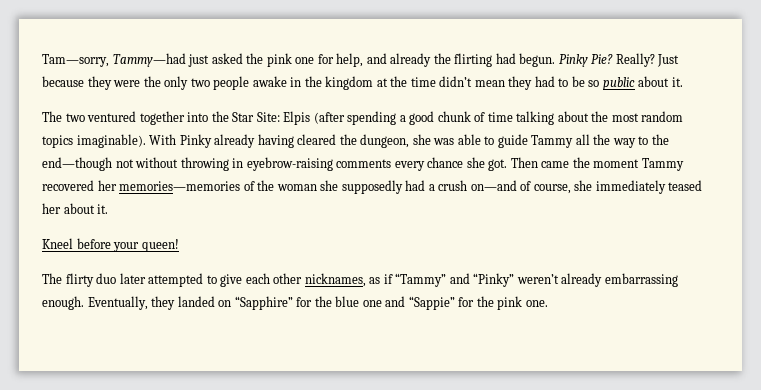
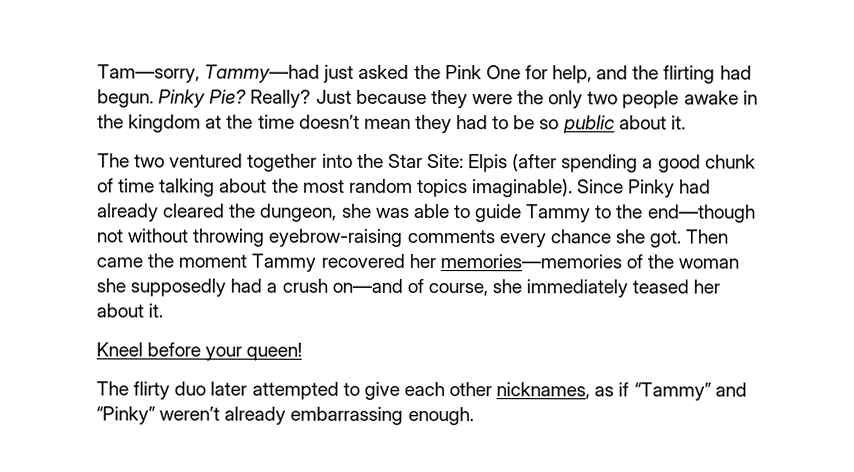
- Tam—sorry, Tammy—had just asked the pink one for help, and already the flirting had begun.
+ Tam—sorry, Tammy—had just asked the Pink One for help, and the flirting had begun.
- Just because they were the only two people awake in the kingdom at the time didn’t mean they had to be so public about it.
+ Just because they were the only two people awake in the kingdom at the time doesn’t mean they had to be so public about it.
- With Pinky already having cleared the dungeon, she was able to guide Tammy all the way to the end—though not without throwing in eyebrow-raising comments every chance she got.
+ Since Pinky had already cleared the dungeon, she was able to guide Tammy to the end—though not without throwing eyebrow-raising comments every chance she got.
- Eventually, they landed on “Sapphire” for the blue one and “Sappie” for the pink one.

